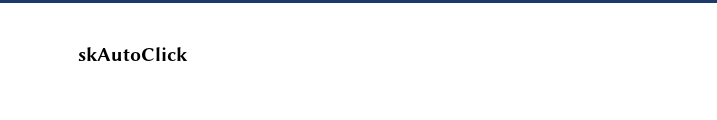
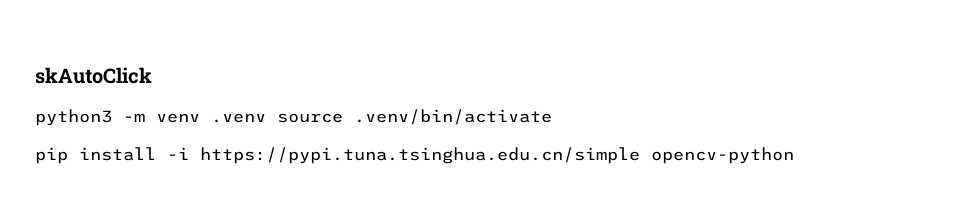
+ python3 -m venv .venv source .venv/bin/activate
+ pip install -i https://pypi.tuna.tsinghua.edu.cn/simple opencv-python

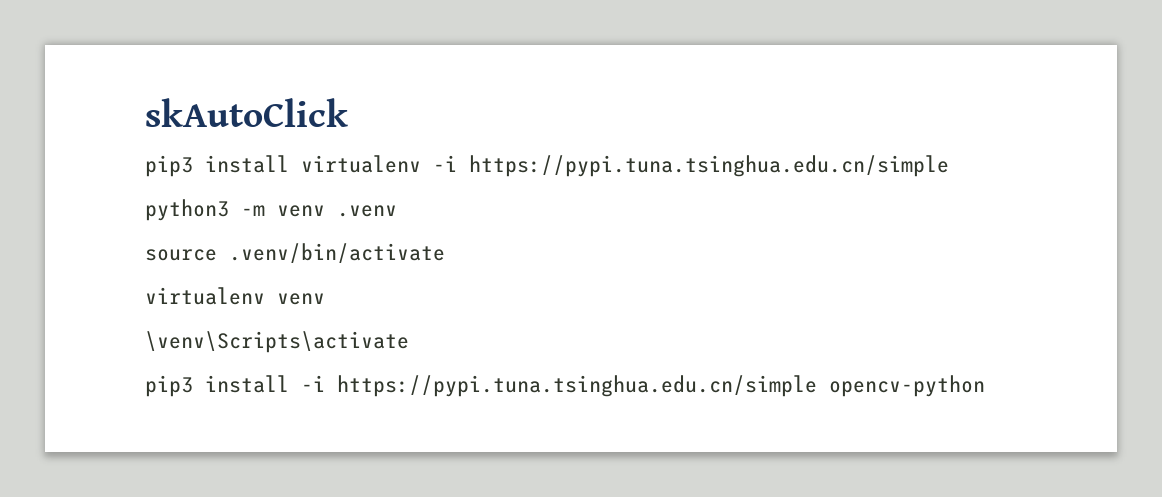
+ pip3 install virtualenv -i https://pypi.tuna.tsinghua.edu.cn/simple
- python3 -m venv .venv source .venv/bin/activate
+ python3 -m venv .venv
+ source .venv/bin/activate
- pip install -i https://pypi.tuna.tsinghua.edu.cn/simple opencv-python
+ virtualenv venv
+ \venv\Scripts\activate
+ pip3 install -i https://pypi.tuna.tsinghua.edu.cn/simple opencv-python

